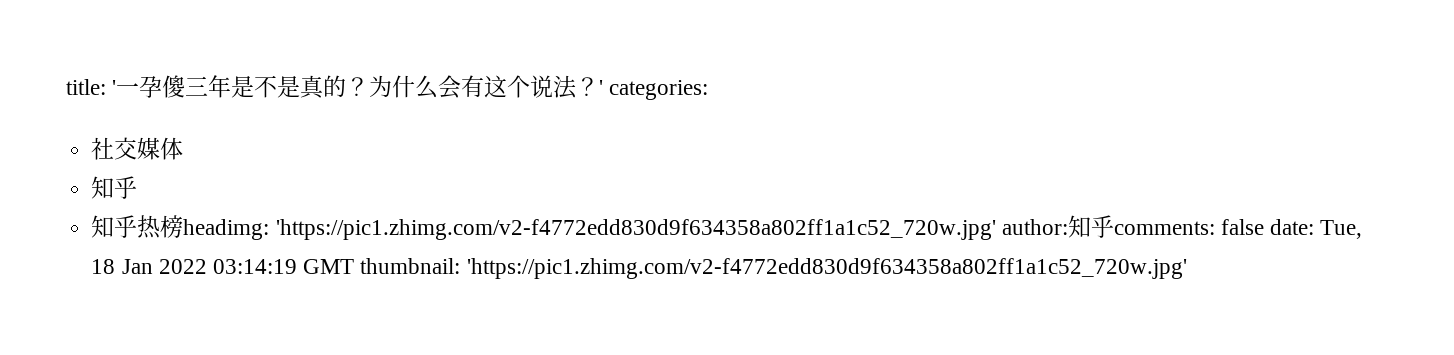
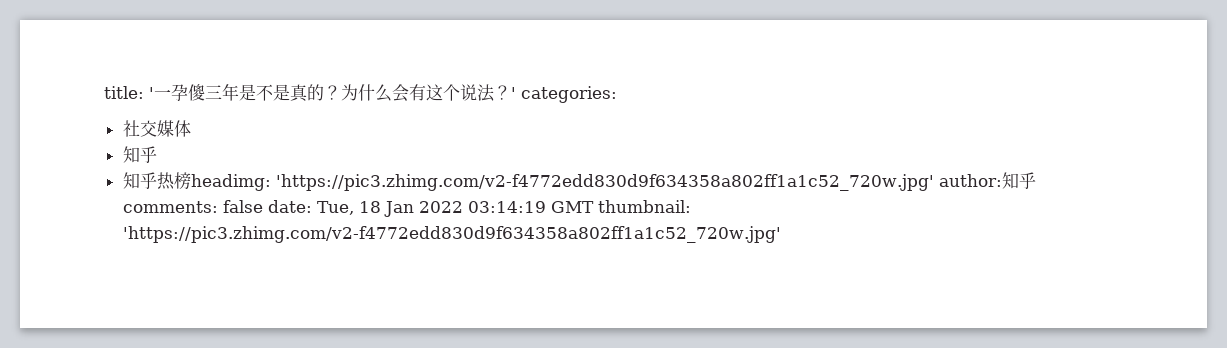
- 知乎热榜headimg: 'https://pic1.zhimg.com/v2-f4772edd830d9f634358a802ff1a1c52_720w.jpg' author:知乎comments: false date: Tue, 18 Jan 2022 03:14:19 GMT thumbnail: 'https://pic1.zhimg.com/v2-f4772edd830d9f634358a802ff1a1c52_720w.jpg'
+ 知乎热榜headimg: 'https://pic3.zhimg.com/v2-f4772edd830d9f634358a802ff1a1c52_720w.jpg' author:知乎comments: false date: Tue, 18 Jan 2022 03:14:19 GMT thumbnail: 'https://pic3.zhimg.com/v2-f4772edd830d9f634358a802ff1a1c52_720w.jpg'

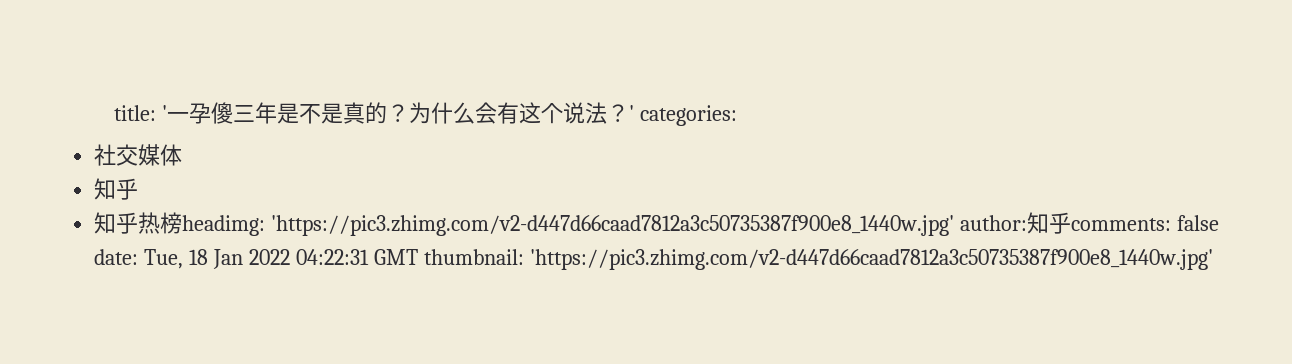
- 知乎热榜headimg: 'https://pic3.zhimg.com/v2-f4772edd830d9f634358a802ff1a1c52_720w.jpg' author:知乎comments: false date: Tue, 18 Jan 2022 03:14:19 GMT thumbnail: 'https://pic3.zhimg.com/v2-f4772edd830d9f634358a802ff1a1c52_720w.jpg'
+ 知乎热榜headimg: 'https://pic3.zhimg.com/v2-d447d66caad7812a3c50735387f900e8_1440w.jpg' author:知乎comments: false date: Tue, 18 Jan 2022 04:22:31 GMT thumbnail: 'https://pic3.zhimg.com/v2-d447d66caad7812a3c50735387f900e8_1440w.jpg'

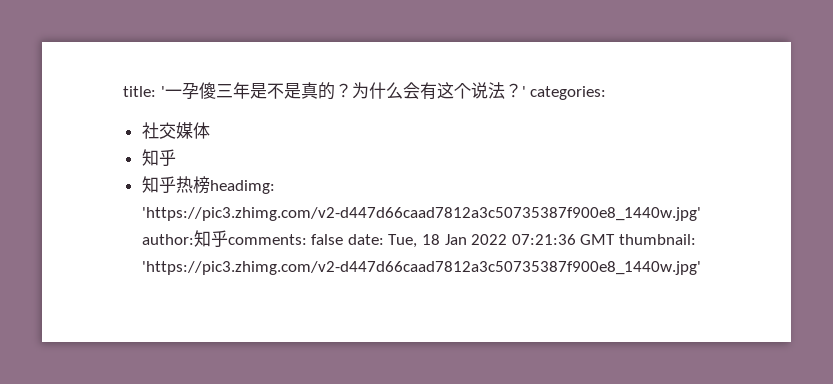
- 知乎热榜headimg: 'https://pic3.zhimg.com/v2-d447d66caad7812a3c50735387f900e8_1440w.jpg' author:知乎comments: false date: Tue, 18 Jan 2022 04:22:31 GMT thumbnail: 'https://pic3.zhimg.com/v2-d447d66caad7812a3c50735387f900e8_1440w.jpg'
+ 知乎热榜headimg: 'https://pic3.zhimg.com/v2-d447d66caad7812a3c50735387f900e8_1440w.jpg' author:知乎comments: false date: Tue, 18 Jan 2022 07:21:36 GMT thumbnail: 'https://pic3.zhimg.com/v2-d447d66caad7812a3c50735387f900e8_1440w.jpg'

